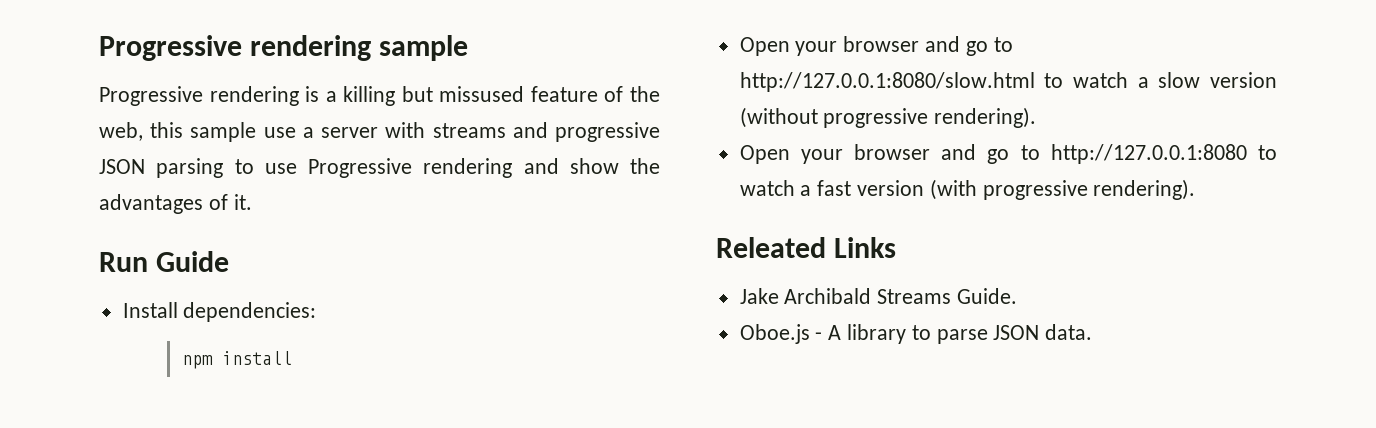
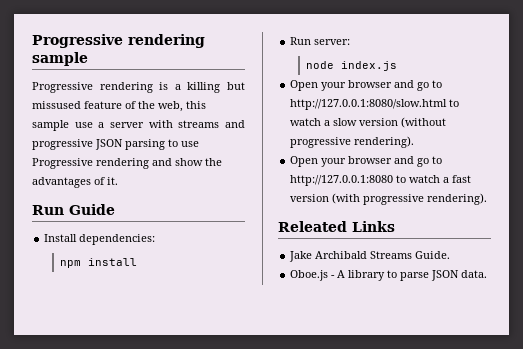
+ Run server:
+ node index.js

